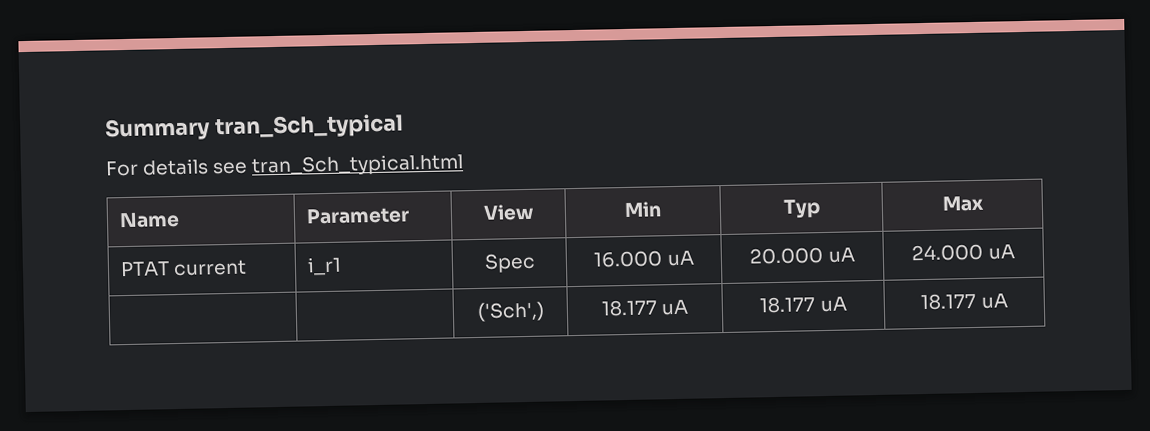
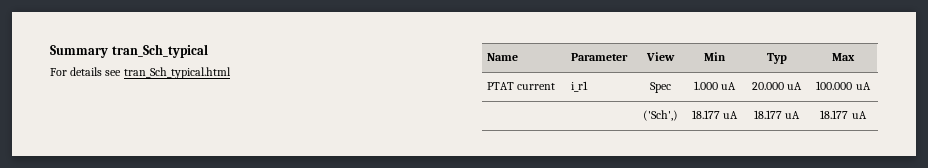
- PTAT current | i_r1 | Spec | 16.000 uA | 20.000 uA | 24.000 uA
+ PTAT current | i_r1 | Spec | 1.000 uA | 20.000 uA | 100.000 uA

